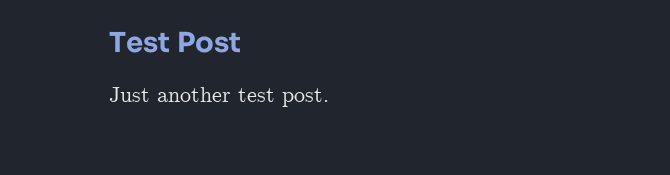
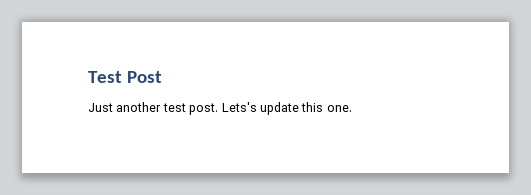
+ Lets's update this one.

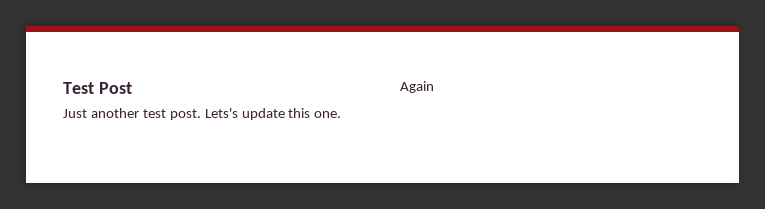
+ Again

